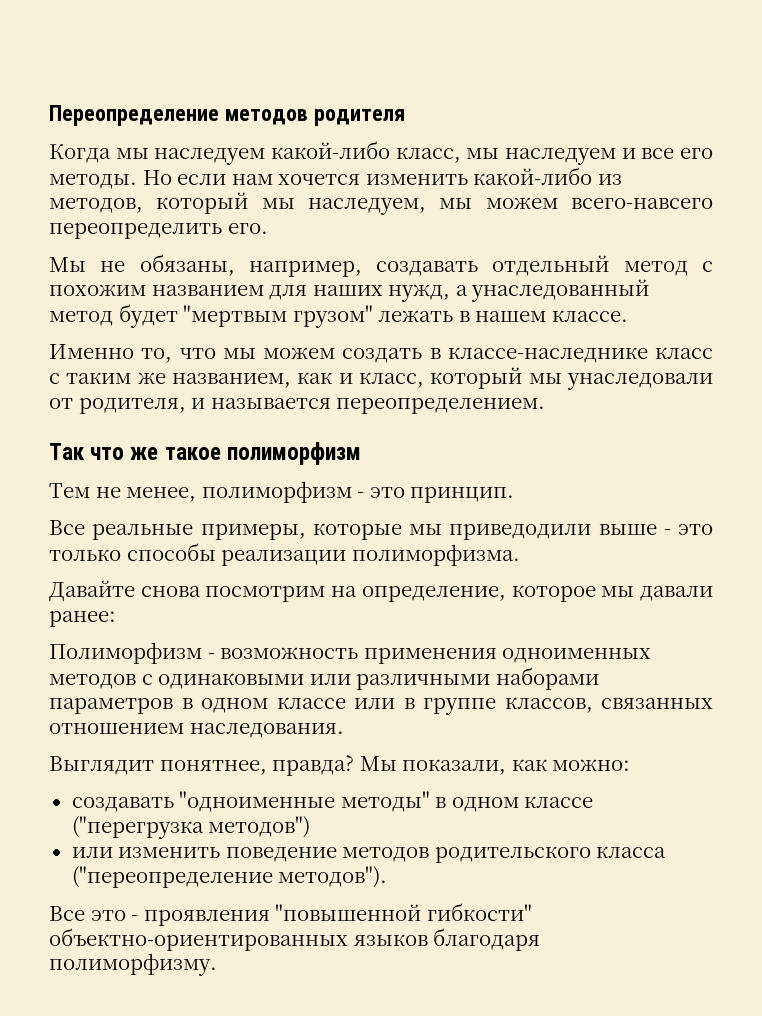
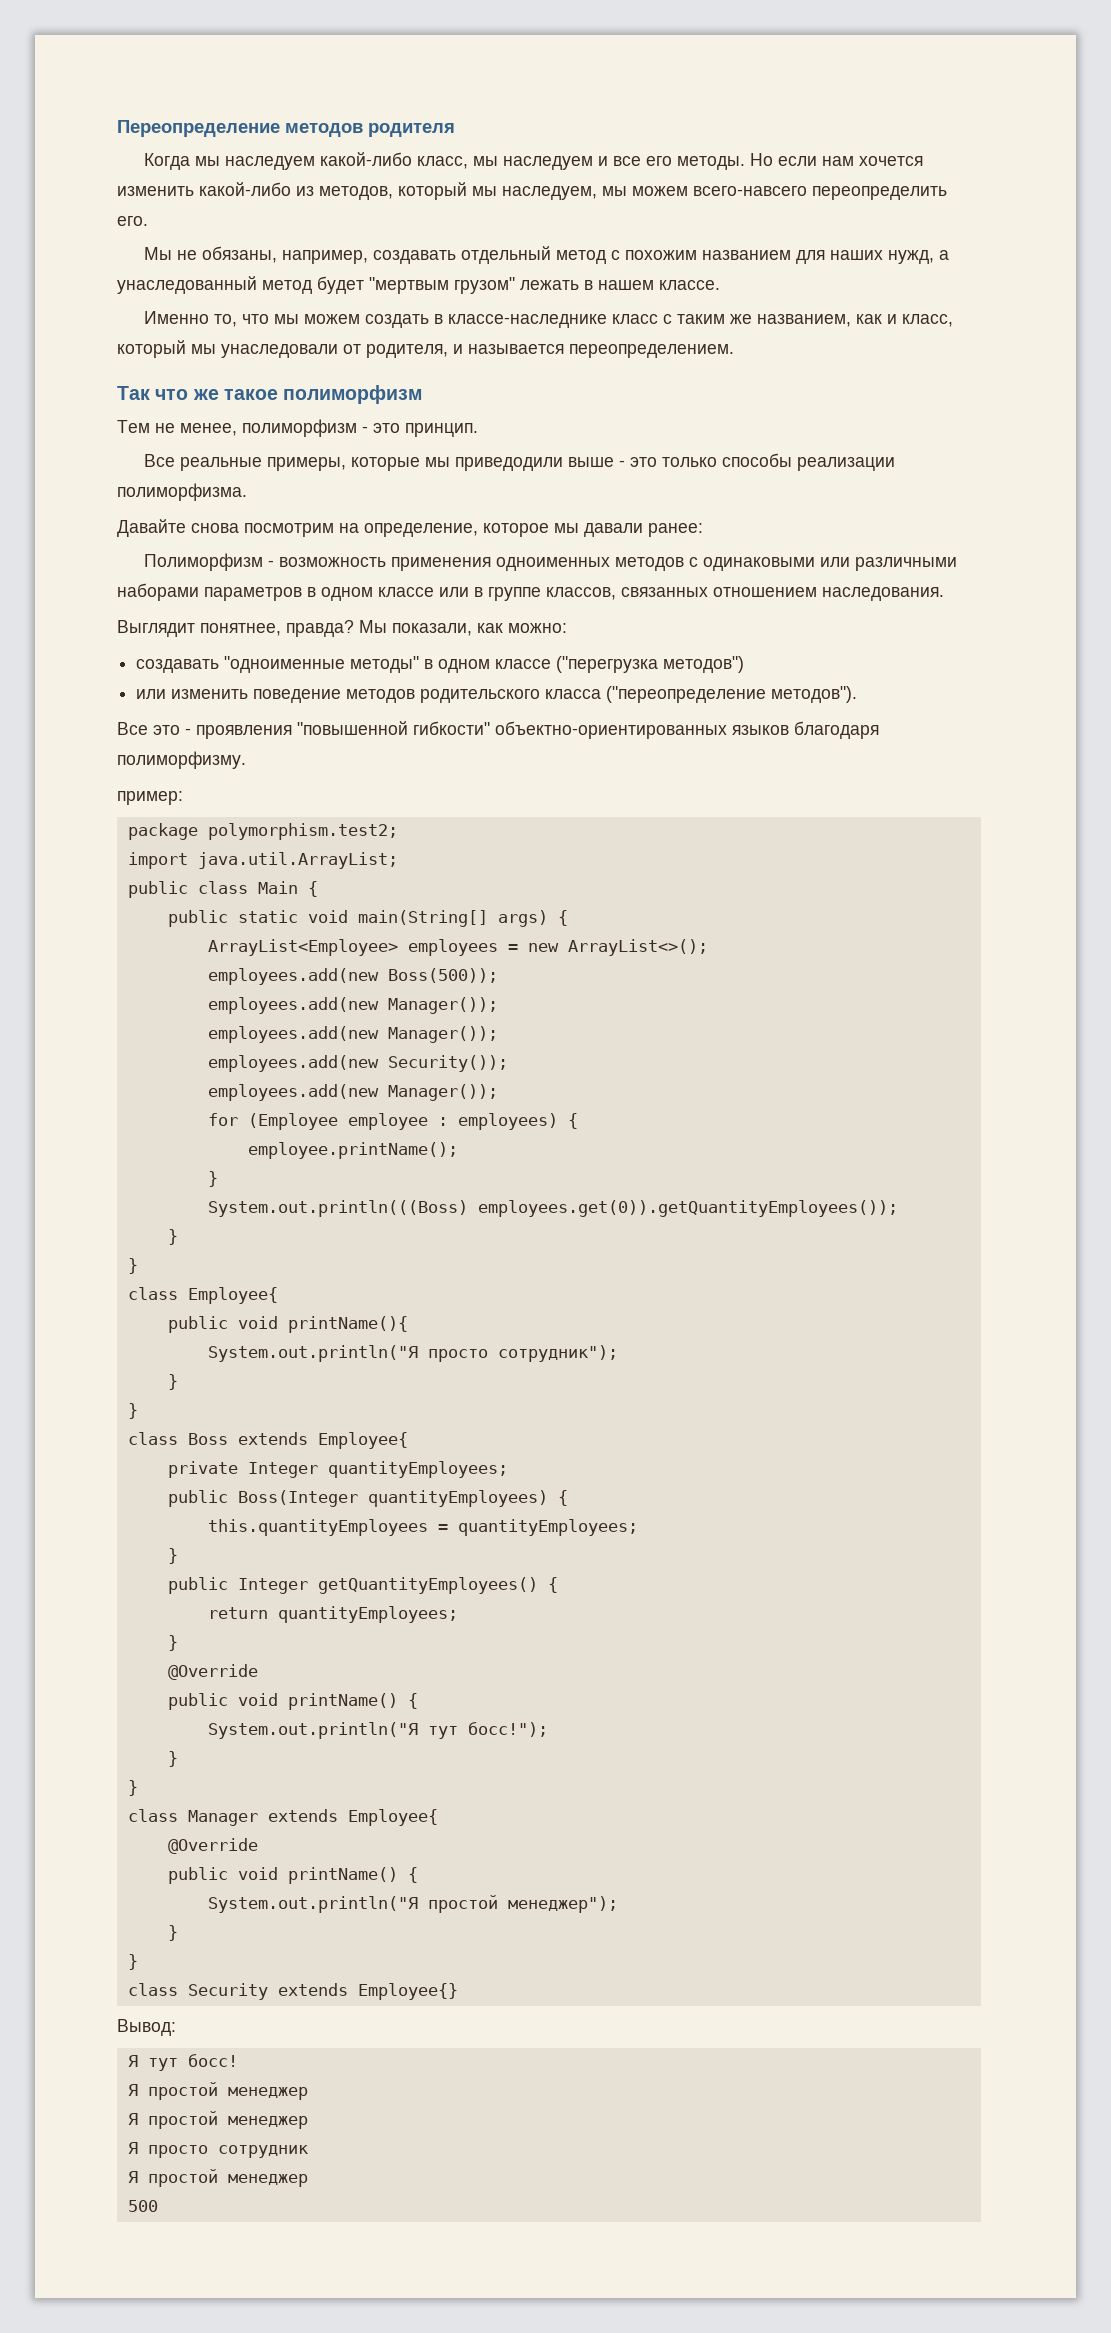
+ пример:
+ package polymorphism.test2;
+ import java.util.ArrayList;
+ public class Main {
+ public static void main(String[] args) {
+ ArrayList<Employee> employees = new ArrayList<>();
+ employees.add(new Boss(500));
+ employees.add(new Manager());
+ employees.add(new Manager());
+ employees.add(new Security());
+ employees.add(new Manager());
+ for (Employee employee : employees) {
+ employee.printName();
+ }
+ System.out.println(((Boss) employees.get(0)).getQuantityEmployees());
+ }
+ }
+ class Employee{
+ public void printName(){
+ System.out.println("Я просто сотрудник");
+ }
+ }
+ class Boss extends Employee{
+ private Integer quantityEmployees;
+ public Boss(Integer quantityEmployees) {
+ this.quantityEmployees = quantityEmployees;
+ }
+ public Integer getQuantityEmployees() {
+ return quantityEmployees;
+ }
+ @Override
+ public void printName() {
+ System.out.println("Я тут босс!");
+ }
+ }
+ class Manager extends Employee{
+ @Override
+ public void printName() {
+ System.out.println("Я простой менеджер");
+ }
+ }
+ class Security extends Employee{}
+ Вывод:
+ Я тут босс!
+ Я простой менеджер
+ Я простой менеджер
+ Я просто сотрудник
+ Я простой менеджер
+ 500

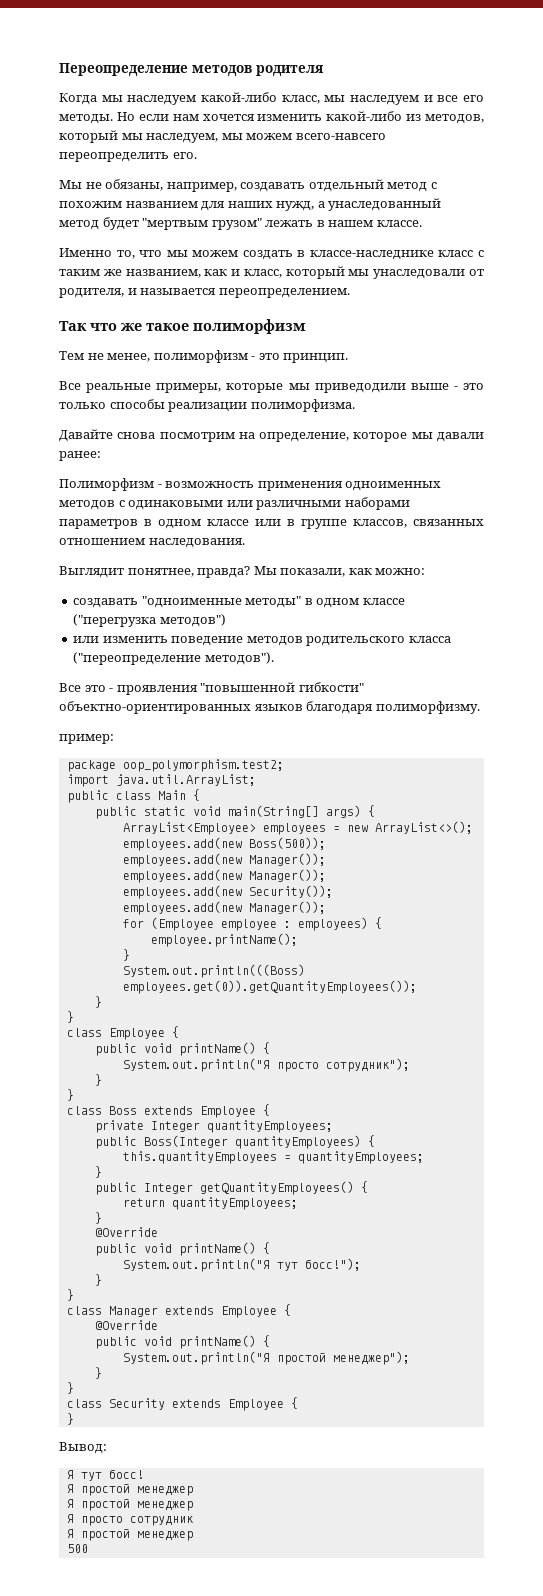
- package polymorphism.test2;
+ package oop_polymorphism.test2;
- class Employee{
- public void printName(){
+ class Employee {
+ public void printName() {
- class Boss extends Employee{
+ class Boss extends Employee {
- class Manager extends Employee{
+ class Manager extends Employee {
- class Security extends Employee{}
+ class Security extends Employee {
+ }

